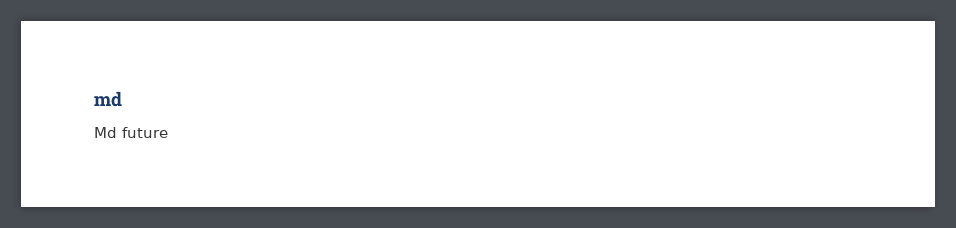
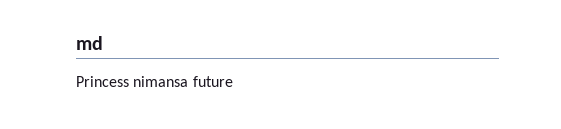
- Md future
+ Princess nimansa future

